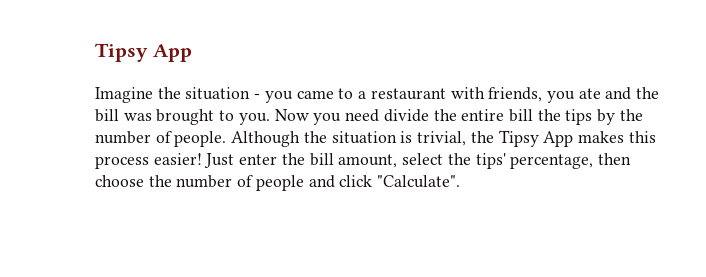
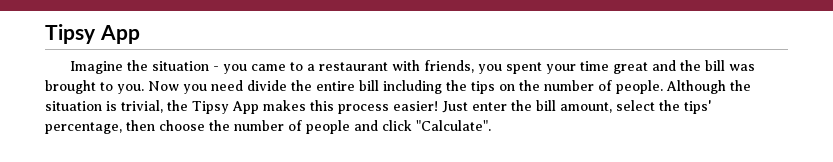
- Imagine the situation - you came to a restaurant with friends, you ate and the bill was brought to you.
+ Imagine the situation - you came to a restaurant with friends, you spent your time great and the bill was brought to you.
- Now you need divide the entire bill the tips by the number of people.
+ Now you need divide the entire bill including the tips on the number of people.

